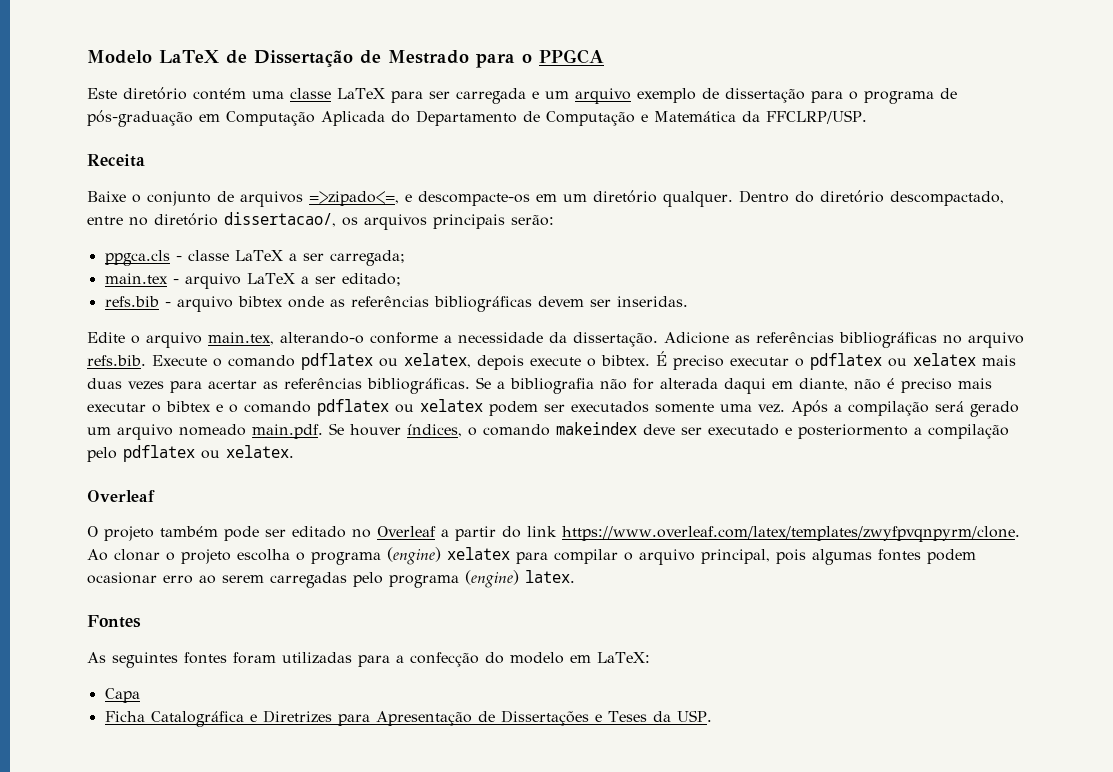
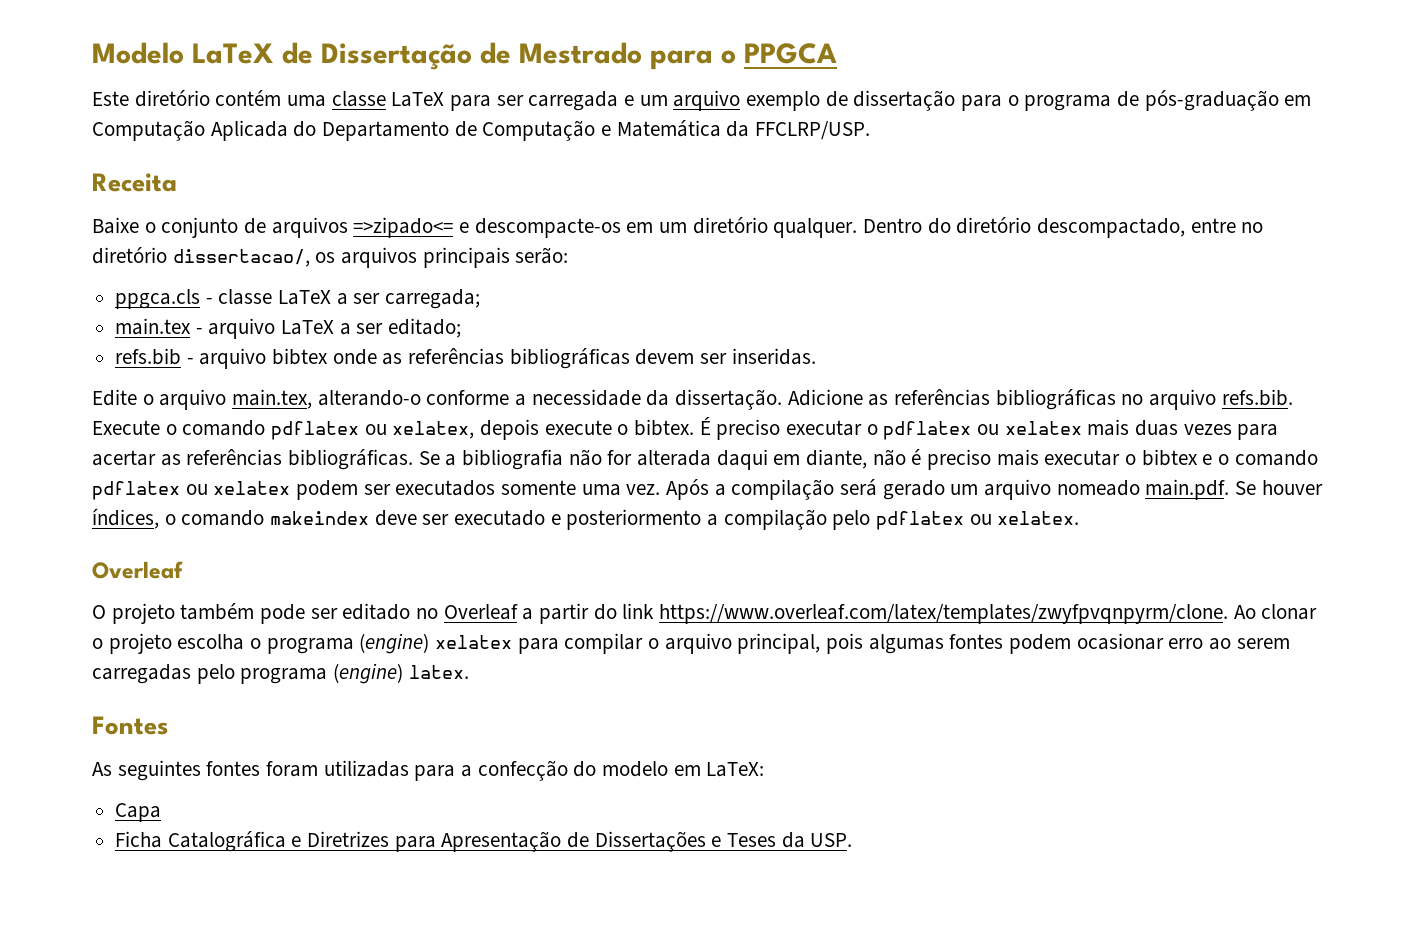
- Baixe o conjunto de arquivos =>zipado<=, e descompacte-os em um diretório qualquer.
+ Baixe o conjunto de arquivos =>zipado<= e descompacte-os em um diretório qualquer.

